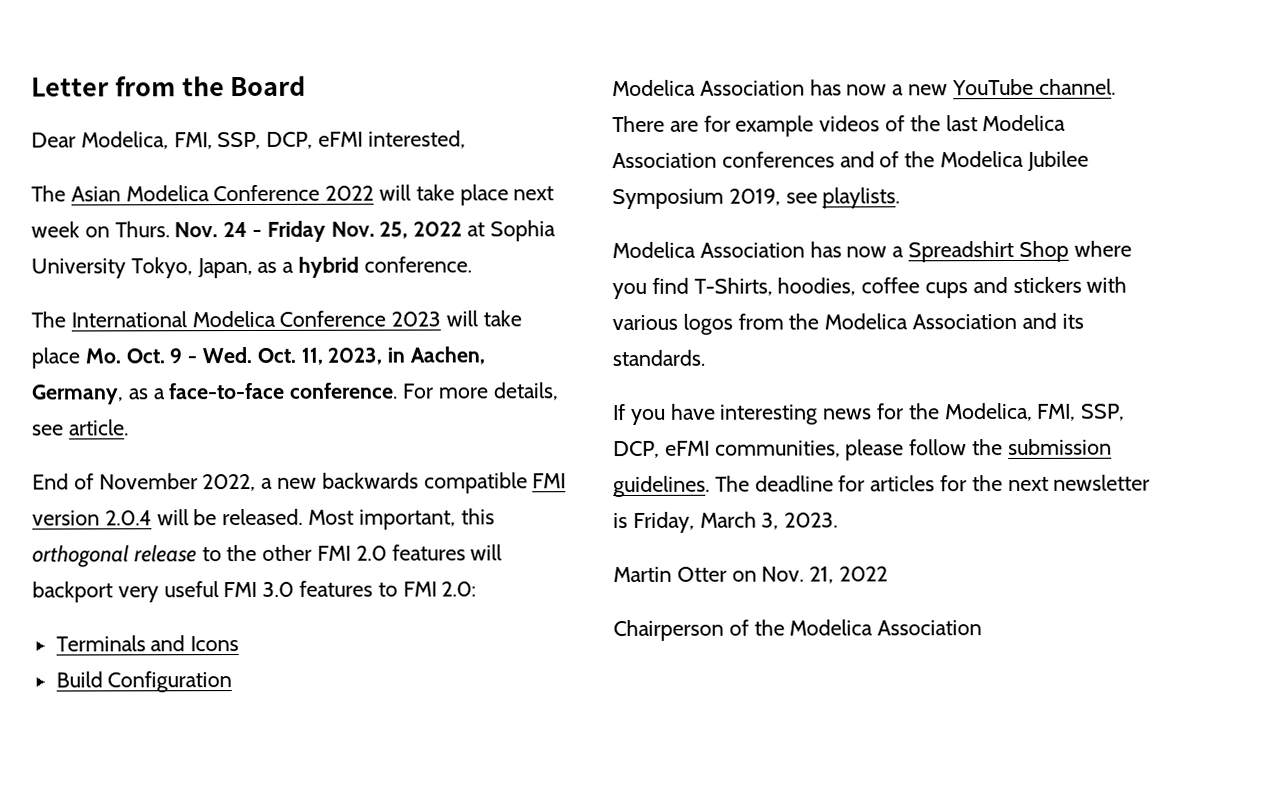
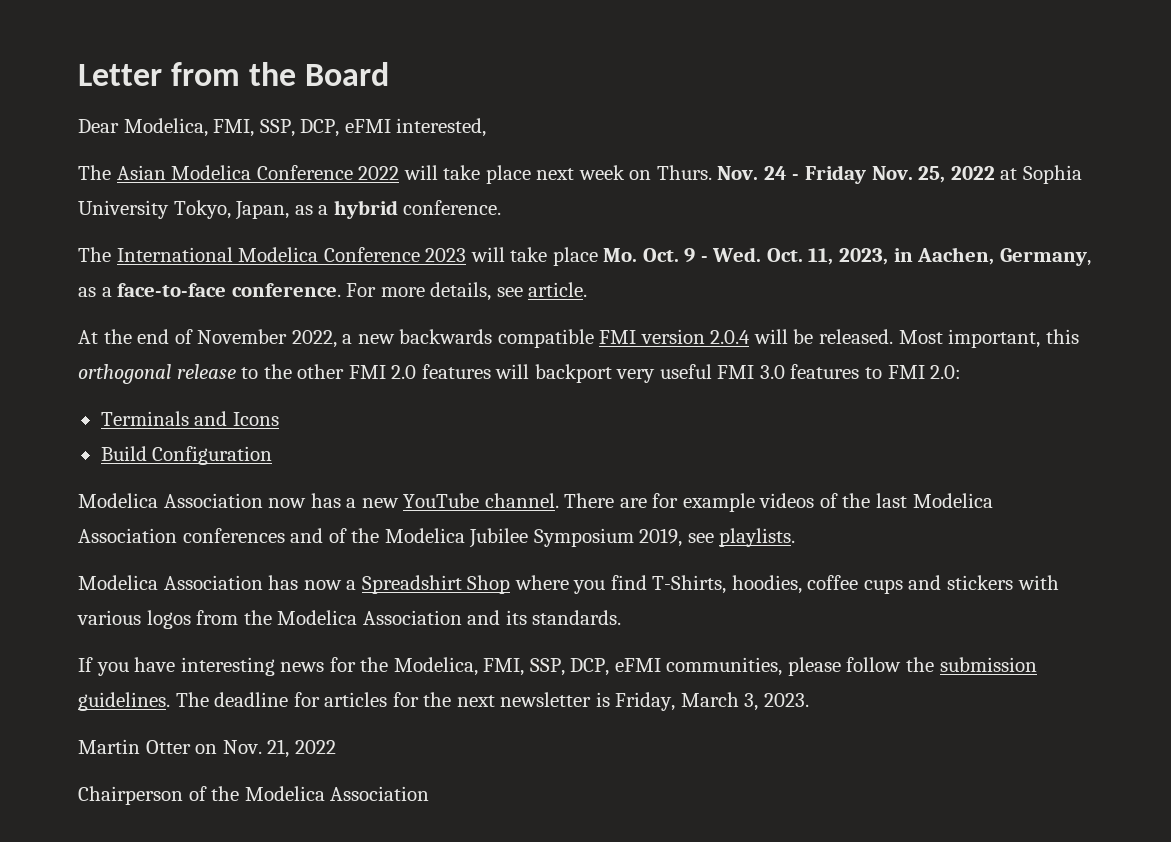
- End of November 2022, a new backwards compatible FMI version 2.0.4 will be released.
+ At the end of November 2022, a new backwards compatible FMI version 2.0.4 will be released.
- Modelica Association has now a new YouTube channel.
+ Modelica Association now has a new YouTube channel.

